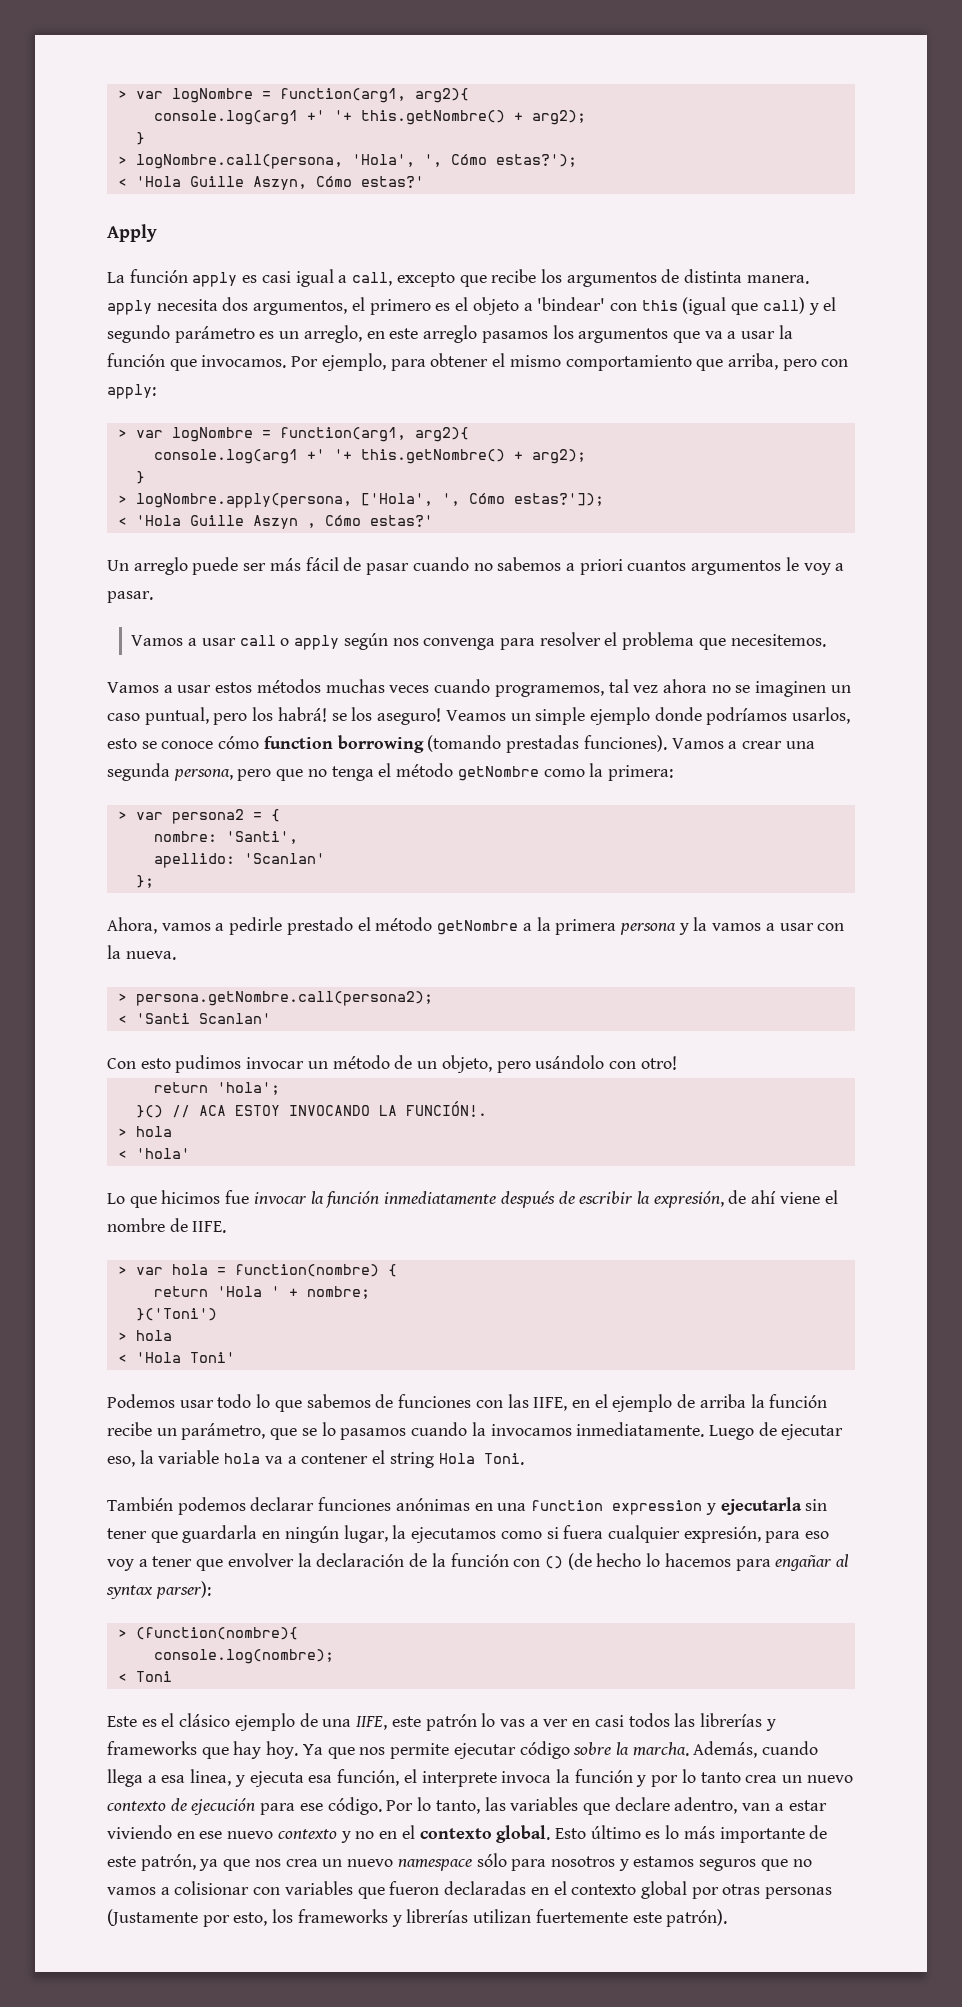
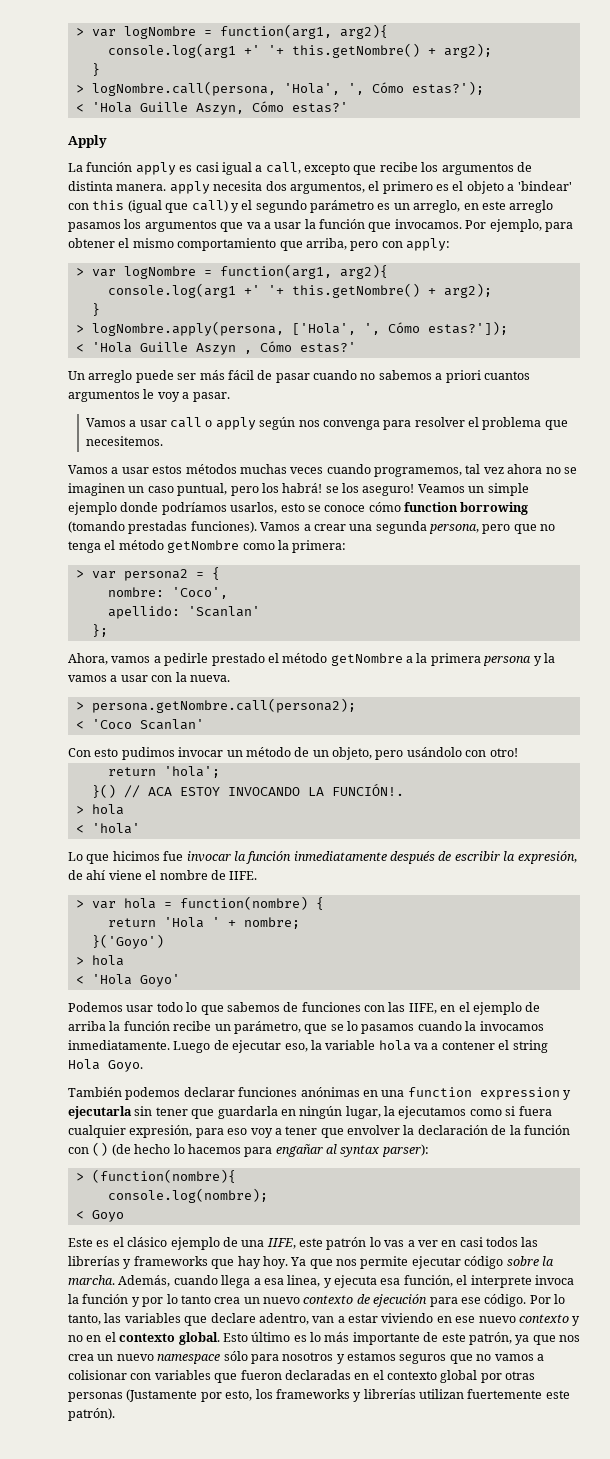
- nombre: 'Santi',
+ nombre: 'Coco',
- < 'Santi Scanlan'
+ < 'Coco Scanlan'
- }('Toni')
+ }('Goyo')
- < 'Hola Toni'
+ < 'Hola Goyo'
- Luego de ejecutar eso, la variable hola va a contener el string Hola Toni.
+ Luego de ejecutar eso, la variable hola va a contener el string Hola Goyo.
- < Toni
+ < Goyo

